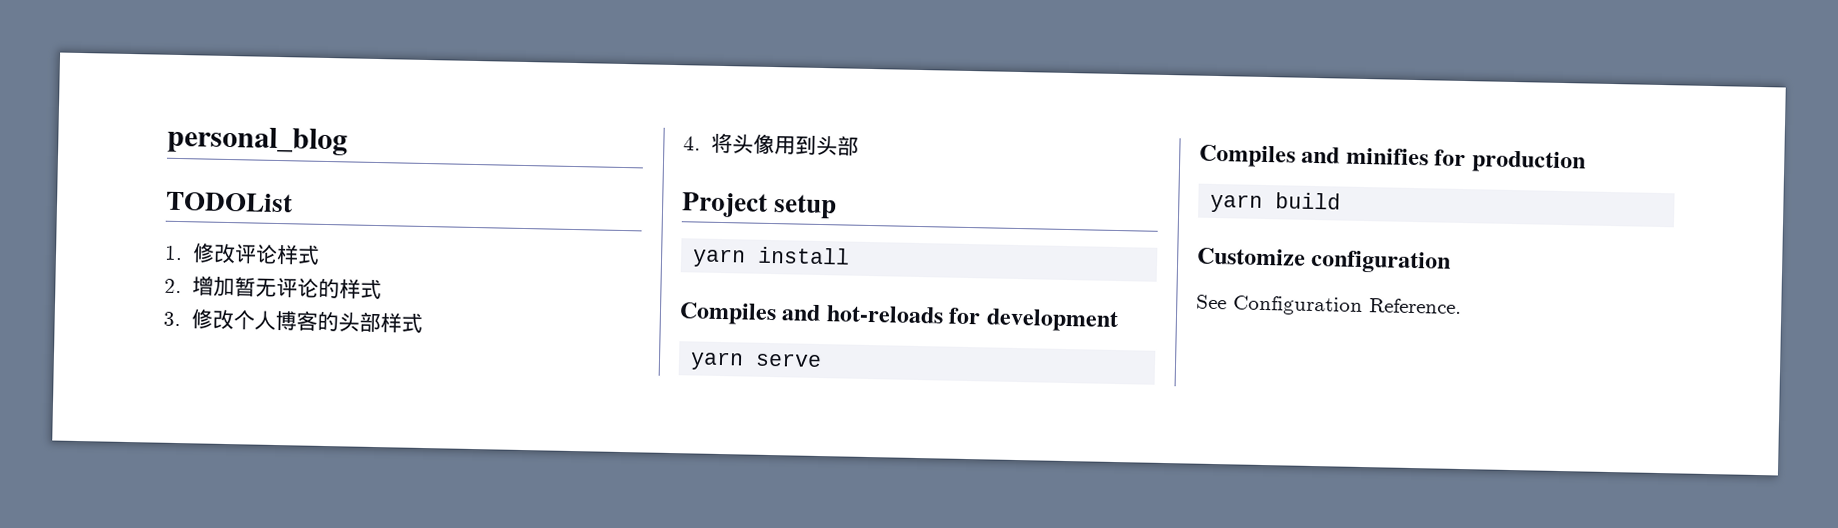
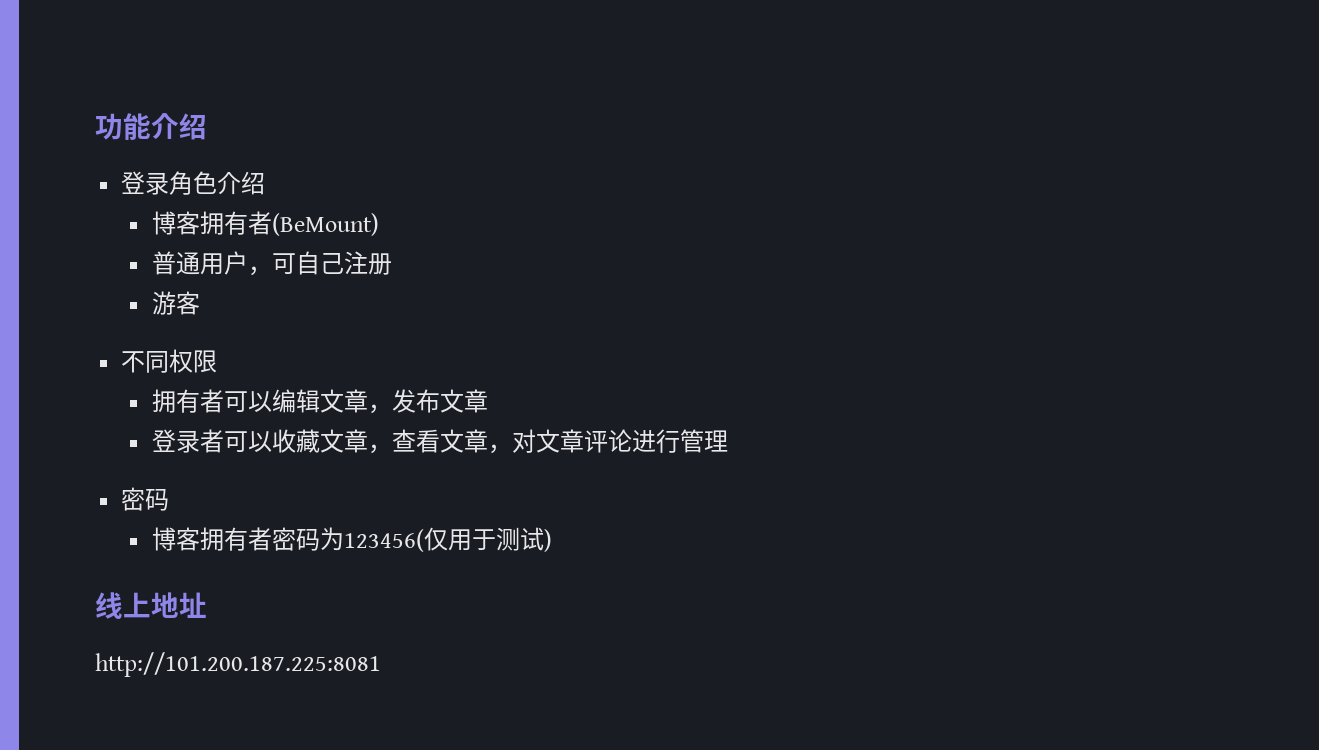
- personal_blog
- TODOList
- 1.修改评论样式
- 2.增加暂无评论的样式
- 3.修改个人博客的头部样式
- 4.将头像用到头部
- Project setup
- yarn install
- Compiles and hot-reloads for development
- yarn serve
- Compiles and minifies for production
- yarn build
- Customize configuration
- See Configuration Reference.
+ 功能介绍
+ 登录角色介绍
+ 博客拥有者(BeMount)
+ 普通用户，可自己注册
+ 游客
+ 不同权限
+ 拥有者可以编辑文章，发布文章
+ 登录者可以收藏文章，查看文章，对文章评论进行管理
+ 密码
+ 博客拥有者密码为123456(仅用于测试)
+ 线上地址
+ http://101.200.187.225:8081

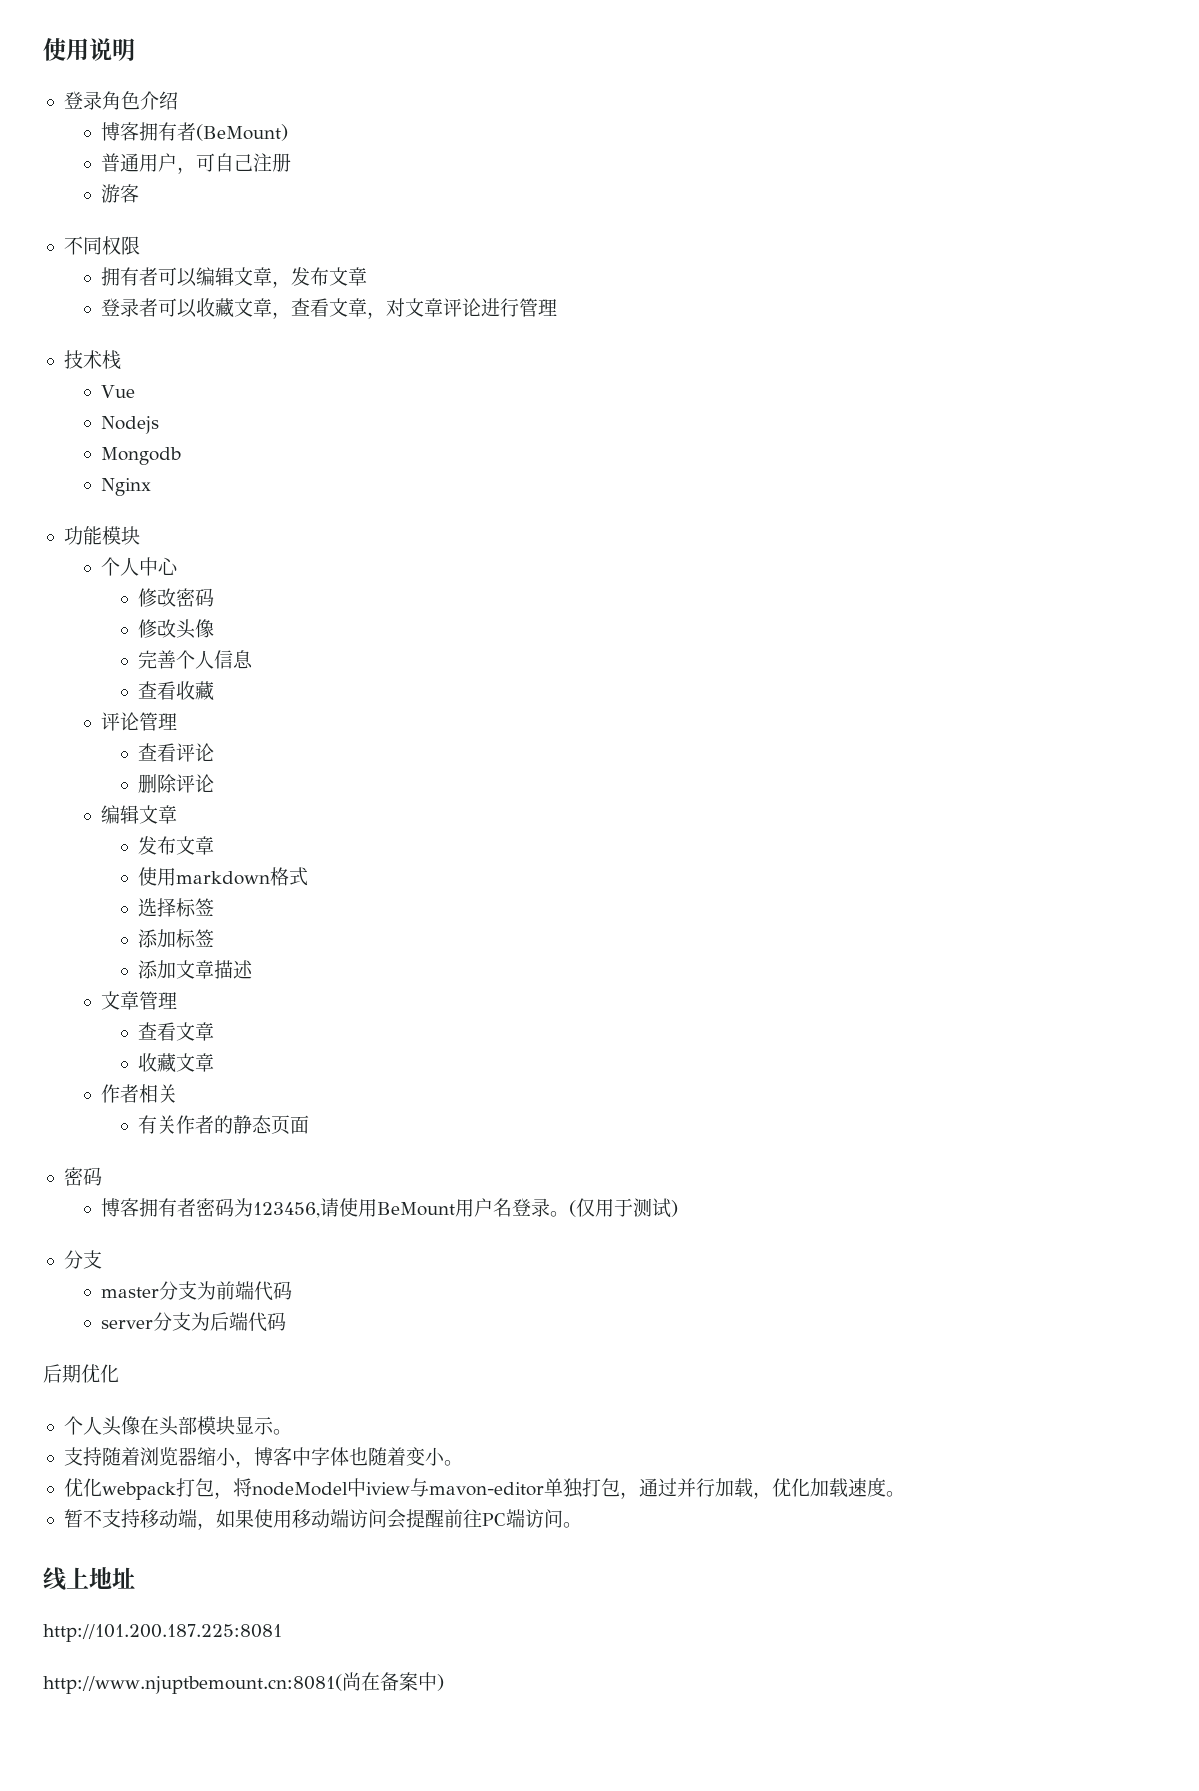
- 功能介绍
+ 使用说明
+ 技术栈
+ Vue
+ Nodejs
+ Mongodb
+ Nginx
+ 功能模块
+ 个人中心
+ 修改密码
+ 修改头像
+ 完善个人信息
+ 查看收藏
+ 评论管理
+ 查看评论
+ 删除评论
+ 编辑文章
+ 发布文章
+ 使用markdown格式
+ 选择标签
+ 添加标签
+ 添加文章描述
+ 文章管理
+ 查看文章
+ 收藏文章
+ 作者相关
+ 有关作者的静态页面
- 博客拥有者密码为123456(仅用于测试)
+ 博客拥有者密码为123456,请使用BeMount用户名登录。(仅用于测试)
+ 分支
+ master分支为前端代码
+ server分支为后端代码
+ 后期优化
+ 个人头像在头部模块显示。
+ 支持随着浏览器缩小，博客中字体也随着变小。
+ 优化webpack打包，将nodeModel中iview与mavon-editor单独打包，通过并行加载，优化加载速度。
+ 暂不支持移动端，如果使用移动端访问会提醒前往PC端访问。
+ http://www.njuptbemount.cn:8081(尚在备案中)

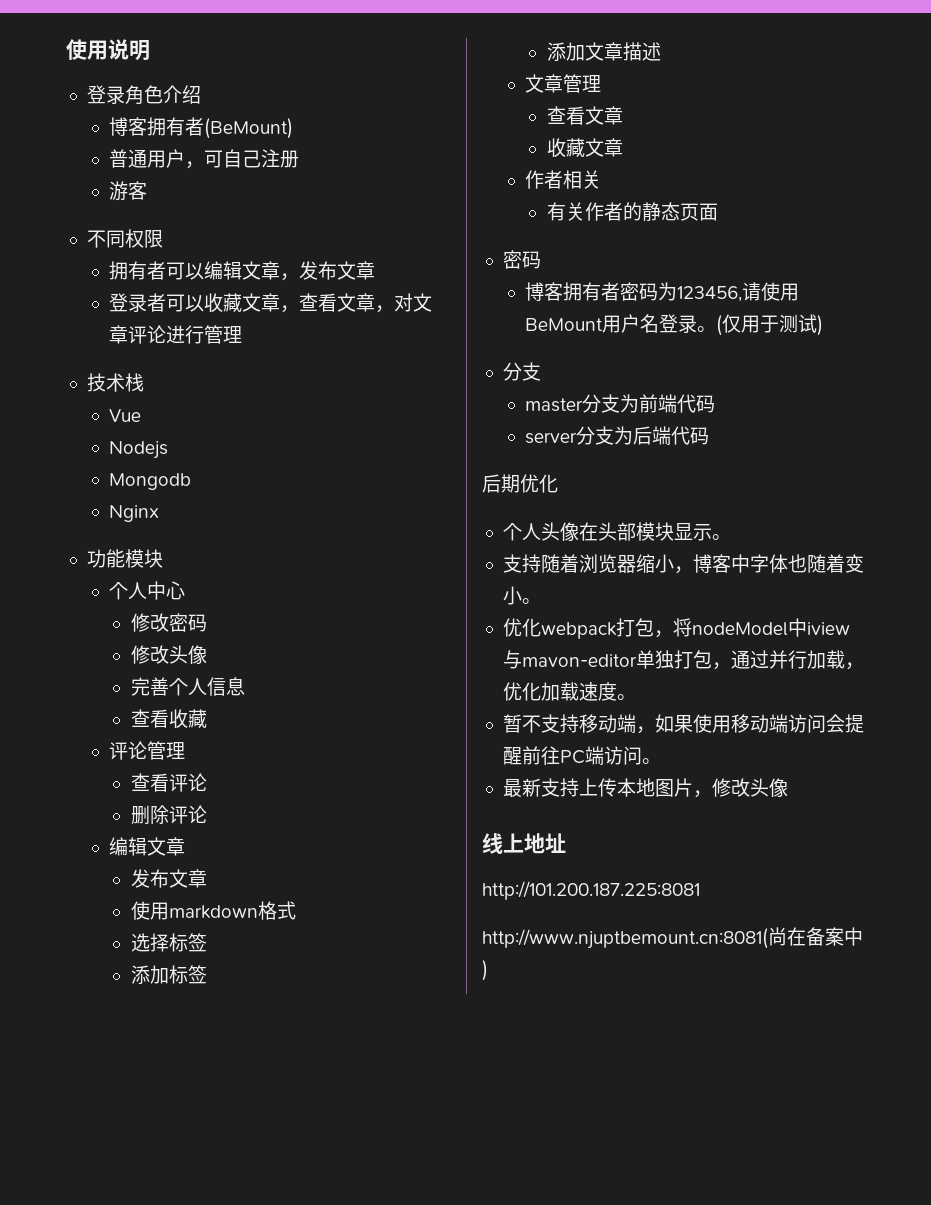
+ 最新支持上传本地图片，修改头像

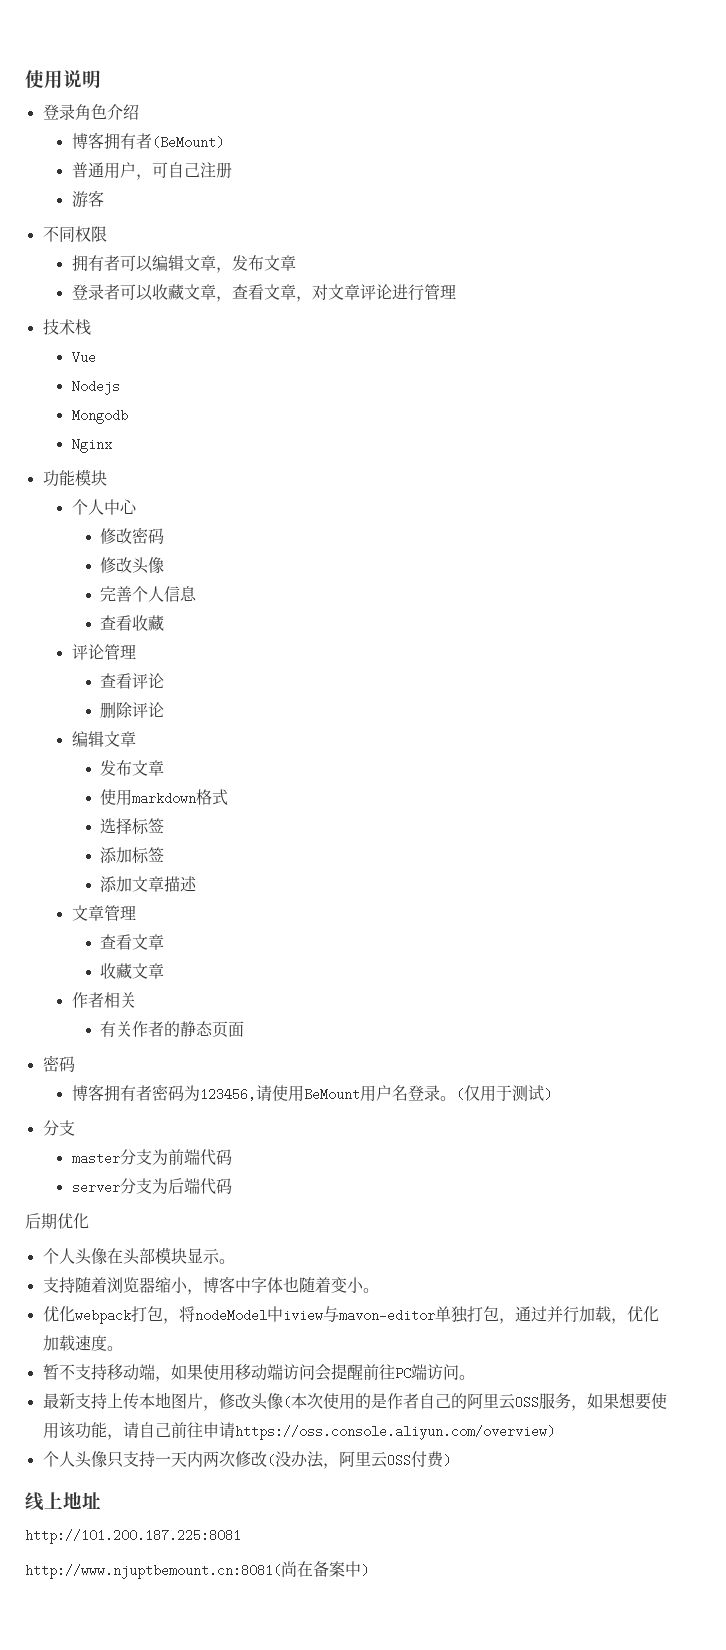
- 最新支持上传本地图片，修改头像
+ 最新支持上传本地图片，修改头像(本次使用的是作者自己的阿里云OSS服务，如果想要使用该功能，请自己前往申请https://oss.console.aliyun.com/overview)
+ 个人头像只支持一天内两次修改(没办法，阿里云OSS付费)

